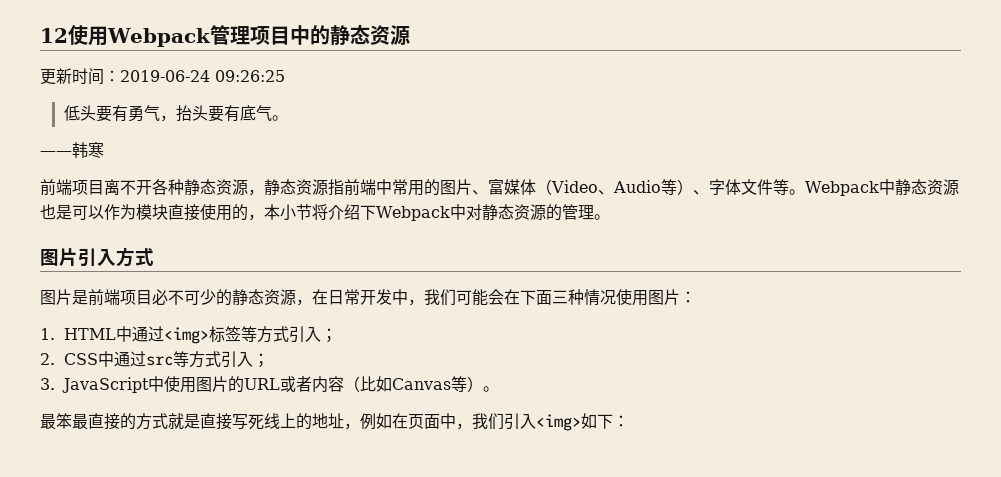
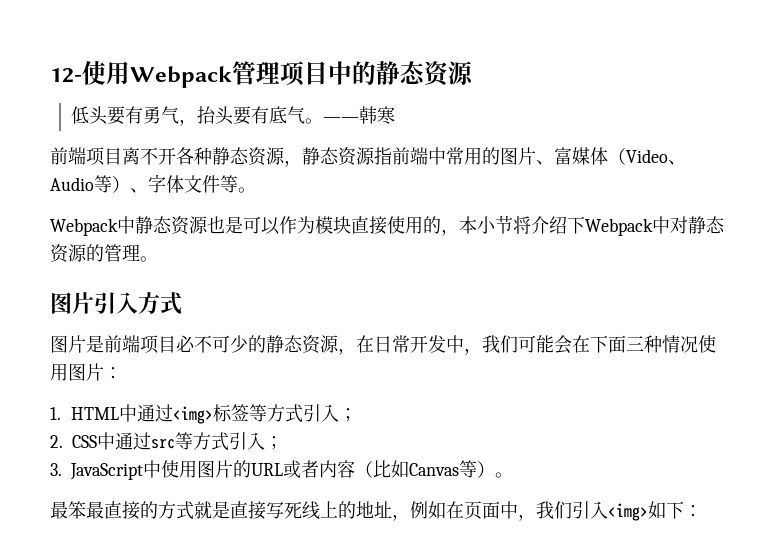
- 12使用Webpack管理项目中的静态资源
+ 12-使用Webpack管理项目中的静态资源
- 更新时间：2019-06-24 09:26:25
- 低头要有勇气，抬头要有底气。
- ——韩寒
+ 低头要有勇气，抬头要有底气。——韩寒
- 前端项目离不开各种静态资源，静态资源指前端中常用的图片、富媒体（Video、Audio等）、字体文件等。Webpack中静态资源也是可以作为模块直接使用的，本小节将介绍下Webpack中对静态资源的管理。
+ 前端项目离不开各种静态资源，静态资源指前端中常用的图片、富媒体（Video、Audio等）、字体文件等。
+ Webpack中静态资源也是可以作为模块直接使用的，本小节将介绍下Webpack中对静态资源的管理。

